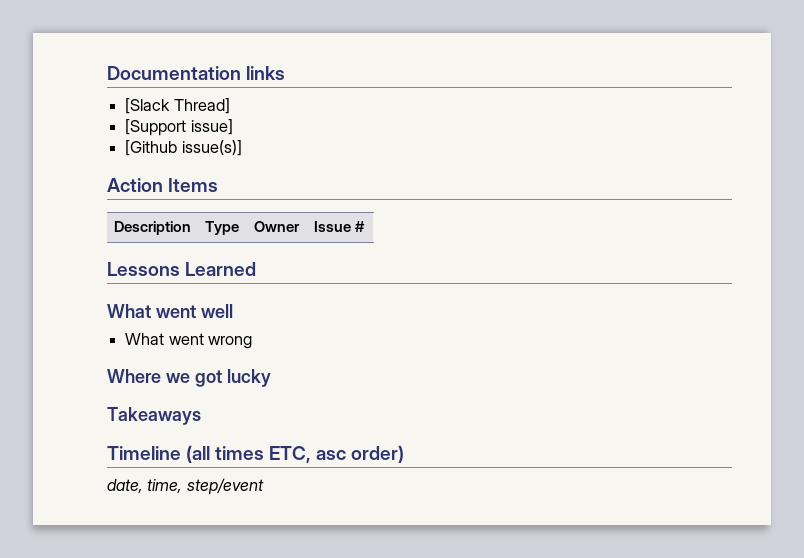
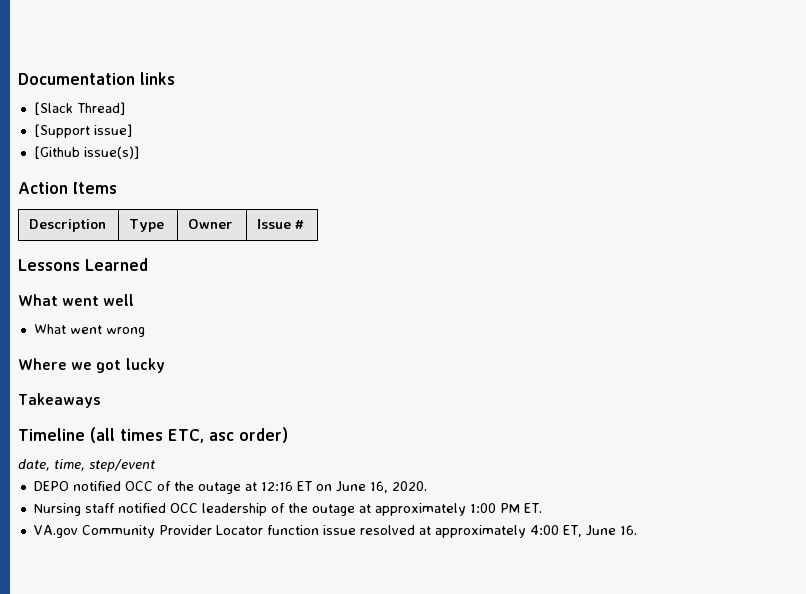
+ DEPO notified OCC of the outage at 12:16 ET on June 16, 2020.
+ Nursing staff notified OCC leadership of the outage at approximately 1:00 PM ET.
+ VA.gov Community Provider Locator function issue resolved at approximately 4:00 ET, June 16.

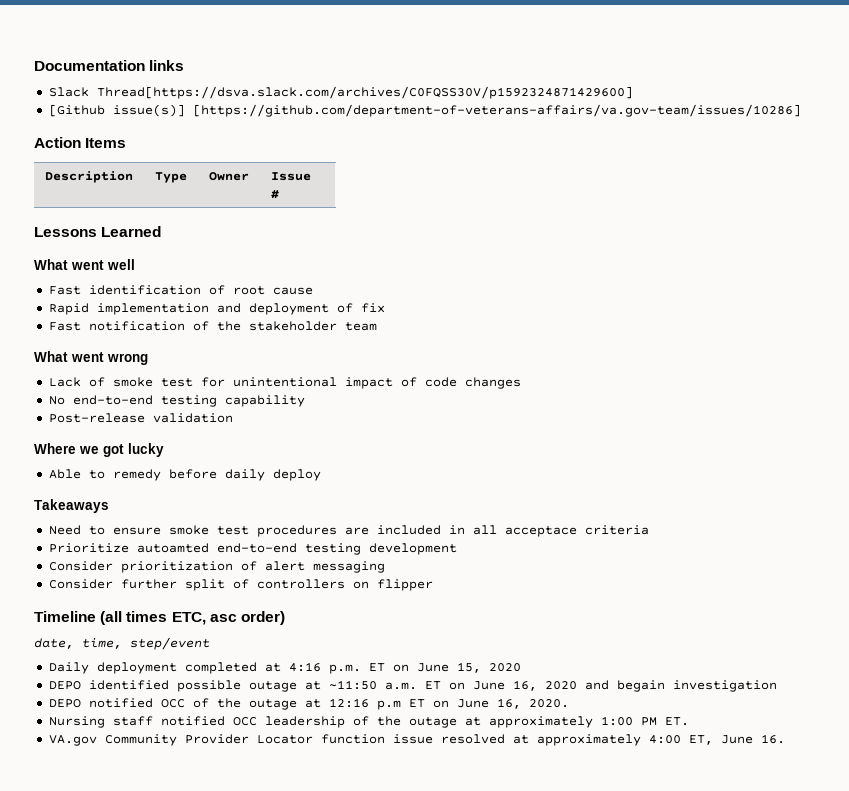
- [Slack Thread]
- [Support issue]
+ Slack Thread[https://dsva.slack.com/archives/C0FQSS30V/p1592324871429600]
- [Github issue(s)]
+ [Github issue(s)] [https://github.com/department-of-veterans-affairs/va.gov-team/issues/10286]
+ Fast identification of root cause
+ Rapid implementation and deployment of fix
+ Fast notification of the stakeholder team
  What went wrong
+ Lack of smoke test for unintentional impact of code changes
+ No end-to-end testing capability
+ Post-release validation
  Where we got lucky
+ Able to remedy before daily deploy
  Takeaways
+ Need to ensure smoke test procedures are included in all acceptace criteria
+ Prioritize autoamted end-to-end testing development
+ Consider prioritization of alert messaging
+ Consider further split of controllers on flipper
+ Daily deployment completed at 4:16 p.m. ET on June 15, 2020
+ DEPO identified possible outage at ~11:50 a.m. ET on June 16, 2020 and begain investigation
- DEPO notified OCC of the outage at 12:16 ET on June 16, 2020.
+ DEPO notified OCC of the outage at 12:16 p.m ET on June 16, 2020.

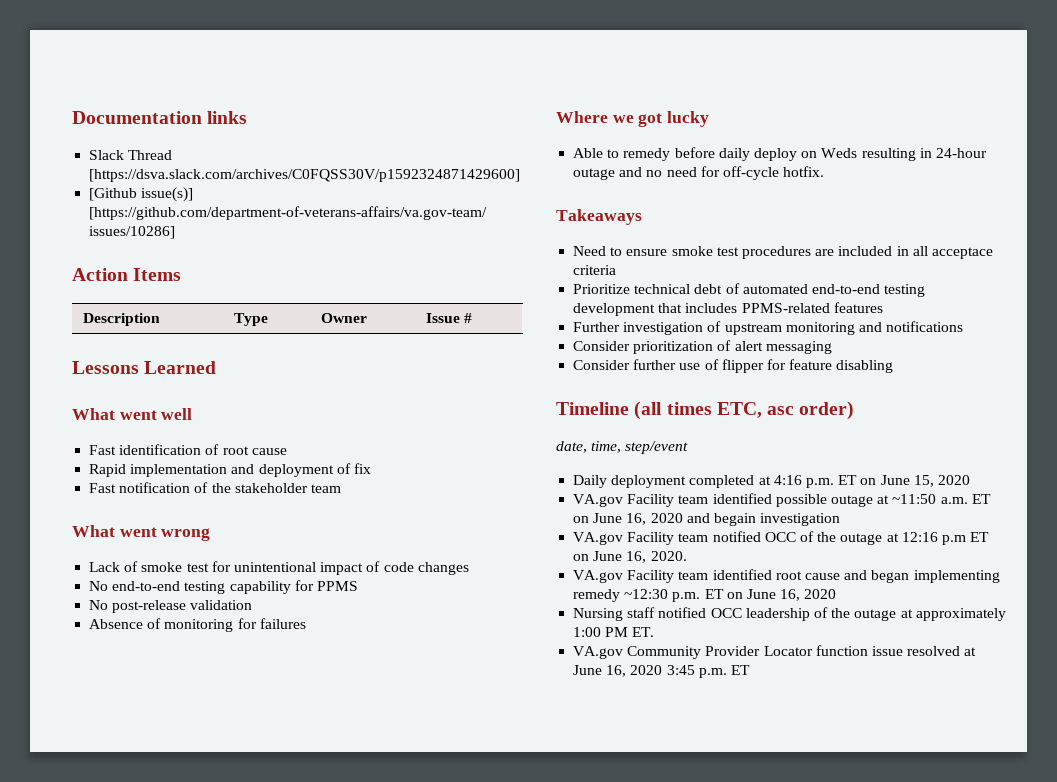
- Slack Thread[https://dsva.slack.com/archives/C0FQSS30V/p1592324871429600]
+ Slack Thread [https://dsva.slack.com/archives/C0FQSS30V/p1592324871429600]
- No end-to-end testing capability
- Post-release validation
+ No end-to-end testing capability for PPMS
+ No post-release validation
+ Absence of monitoring for failures
- Able to remedy before daily deploy
+ Able to remedy before daily deploy on Weds resulting in 24-hour outage and no need for off-cycle hotfix.
- Prioritize autoamted end-to-end testing development
+ Prioritize technical debt of automated end-to-end testing development that includes PPMS-related features
+ Further investigation of upstream monitoring and notifications
- Consider further split of controllers on flipper
+ Consider further use of flipper for feature disabling
- DEPO identified possible outage at ~11:50 a.m. ET on June 16, 2020 and begain investigation
+ VA.gov Facility team identified possible outage at ~11:50 a.m. ET on June 16, 2020 and begain investigation
- DEPO notified OCC of the outage at 12:16 p.m ET on June 16, 2020.
+ VA.gov Facility team notified OCC of the outage at 12:16 p.m ET on June 16, 2020.
+ VA.gov Facility team identified root cause and began implementing remedy ~12:30 p.m. ET on June 16, 2020
- VA.gov Community Provider Locator function issue resolved at approximately 4:00 ET, June 16.
+ VA.gov Community Provider Locator function issue resolved at June 16, 2020 3:45 p.m. ET

